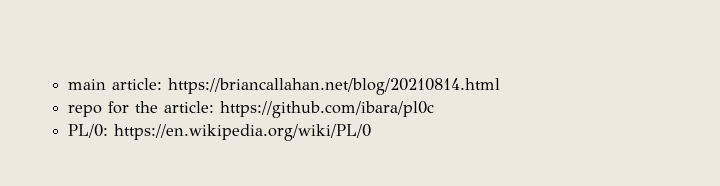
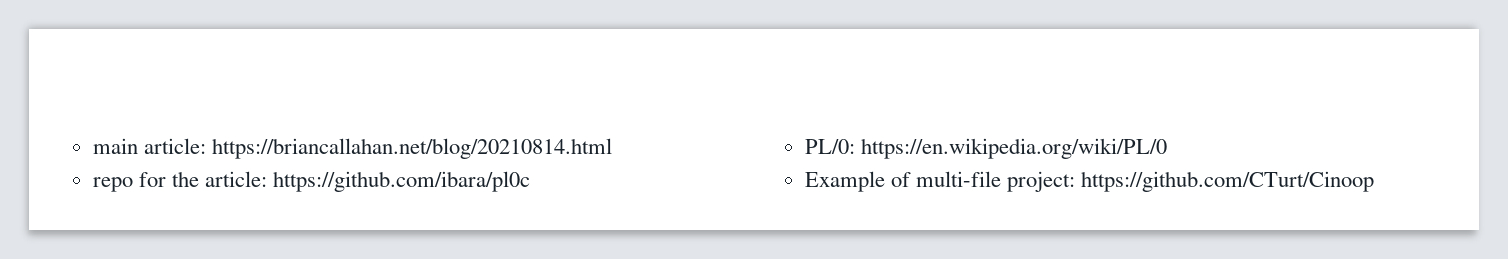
+ Example of multi-file project: https://github.com/CTurt/Cinoop

